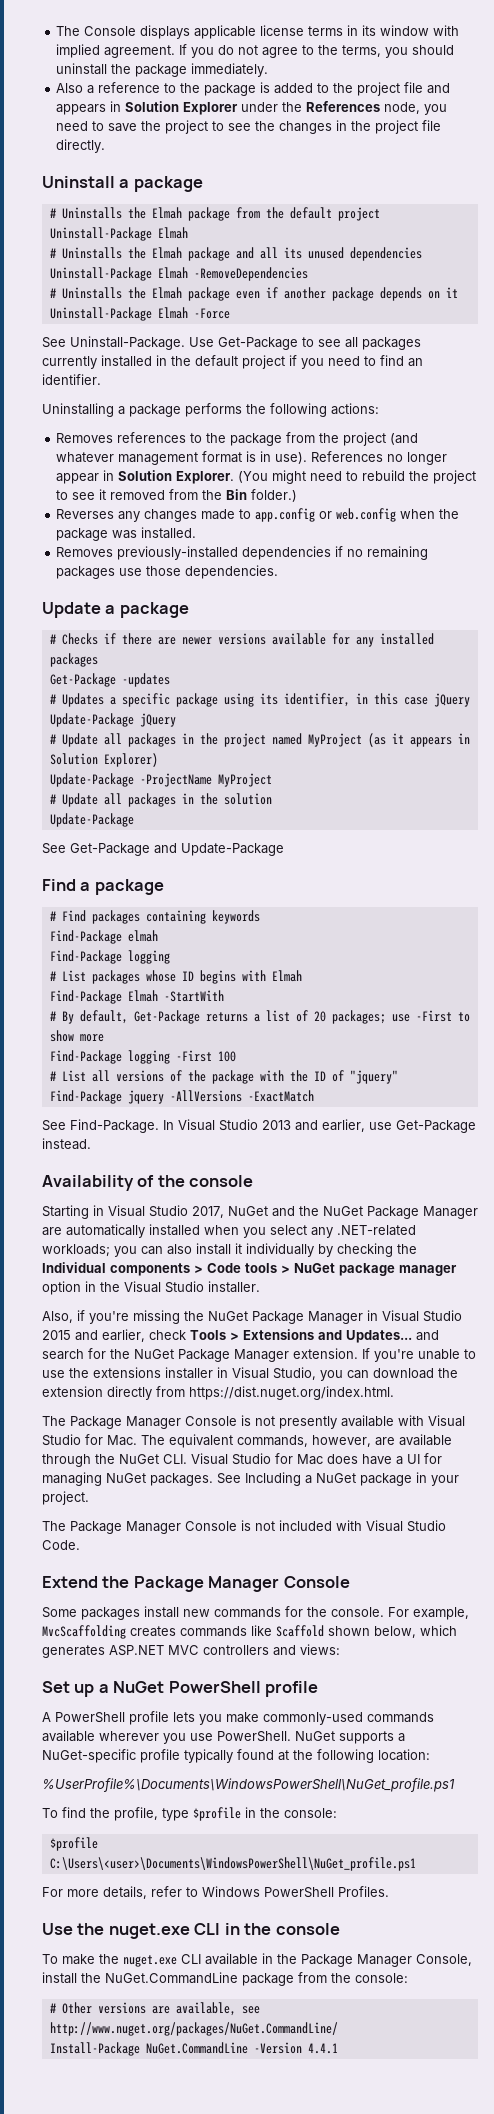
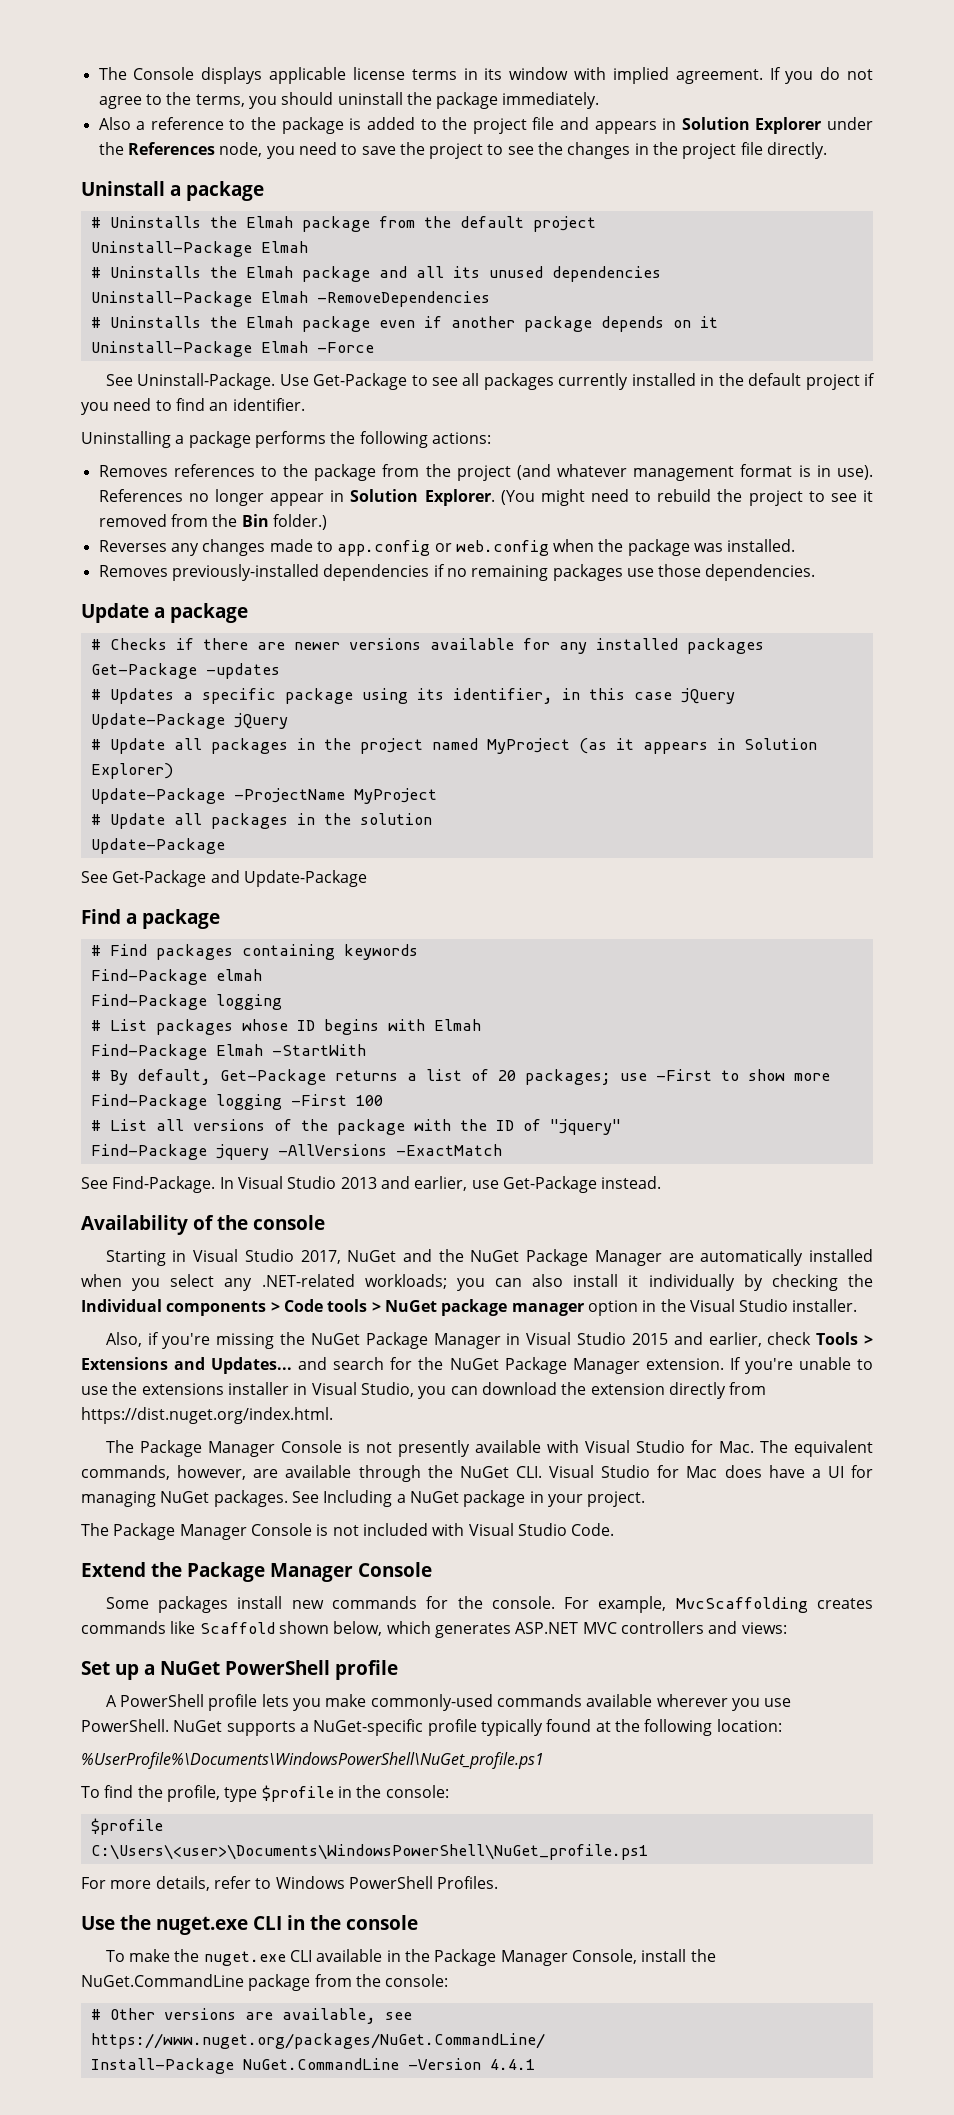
- # Other versions are available, see http://www.nuget.org/packages/NuGet.CommandLine/
+ # Other versions are available, see https://www.nuget.org/packages/NuGet.CommandLine/

